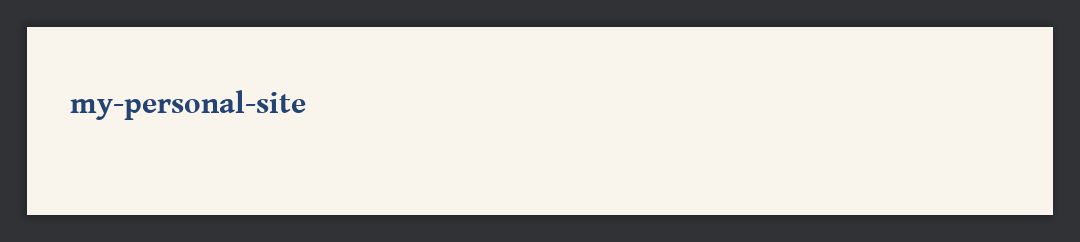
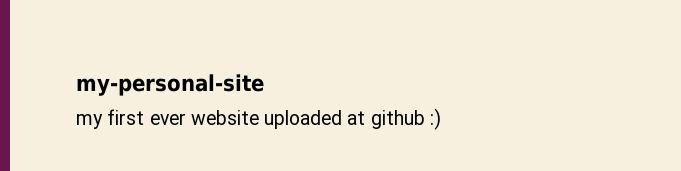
+ my first ever website uploaded at github :)

